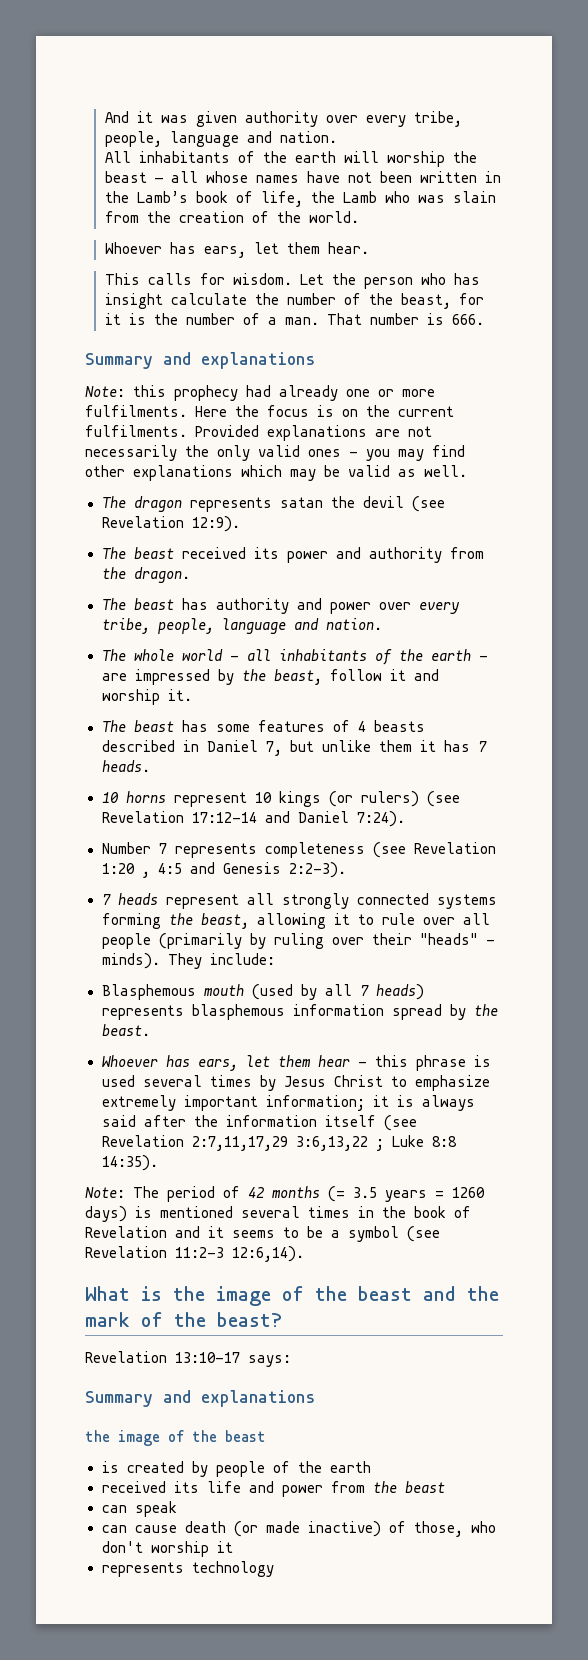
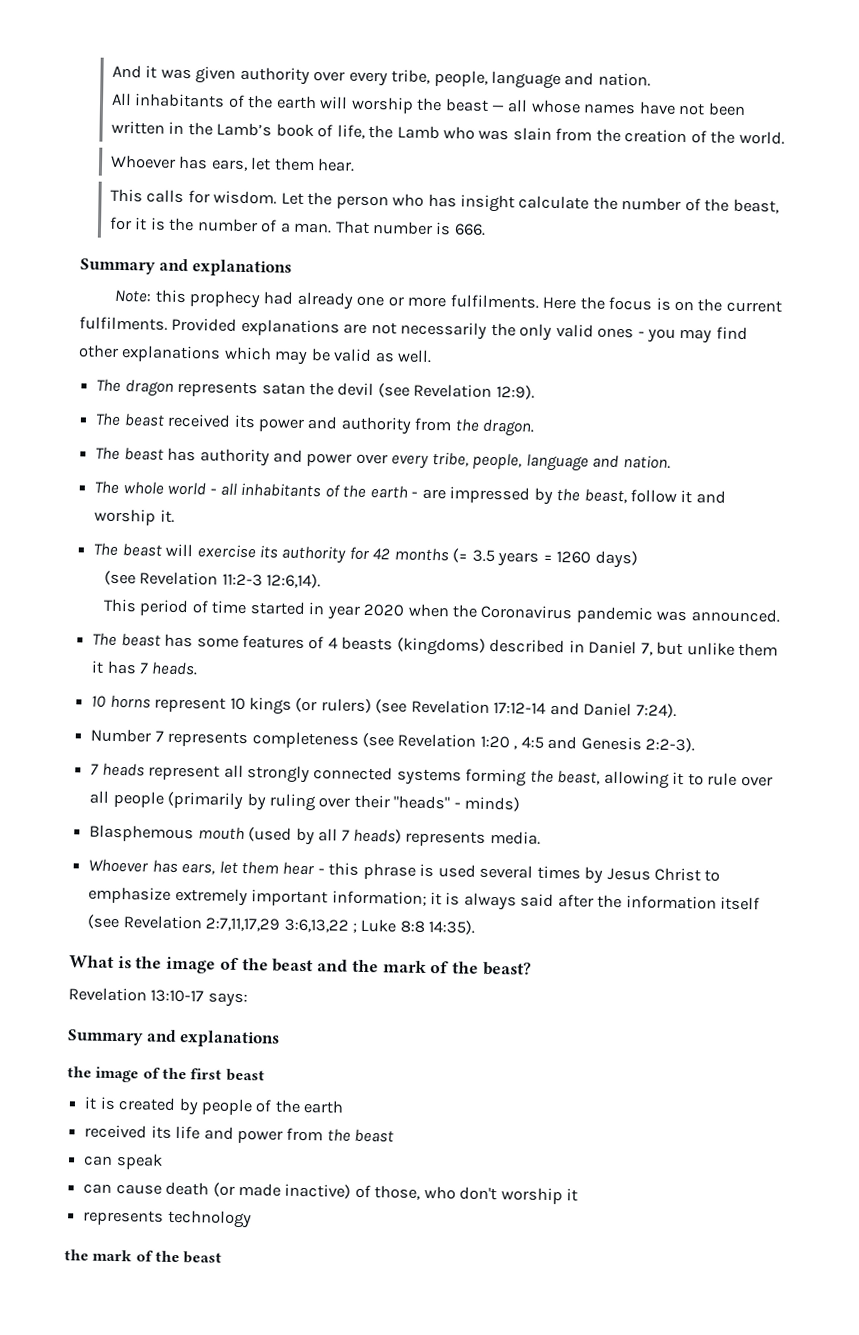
+ The beast will exercise its authority for 42 months (= 3.5 years = 1260 days)
+ (see Revelation 11:2-3 12:6,14).
+ This period of time started in year 2020 when the Coronavirus pandemic was announced.
- The beast has some features of 4 beasts described in Daniel 7, but unlike them it has 7 heads.
+ The beast has some features of 4 beasts (kingdoms) described in Daniel 7, but unlike them it has 7 heads.
- 7 heads represent all strongly connected systems forming the beast, allowing it to rule over all people (primarily by ruling over their "heads" - minds). They include:
+ 7 heads represent all strongly connected systems forming the beast, allowing it to rule over all people (primarily by ruling over their "heads" - minds)
- Blasphemous mouth (used by all 7 heads) represents blasphemous information spread by the beast.
+ Blasphemous mouth (used by all 7 heads) represents media.
- Note: The period of 42 months (= 3.5 years = 1260 days) is mentioned several times in the book of Revelation and it seems to be a symbol (see Revelation 11:2-3 12:6,14).
  Revelation 13:10-17 says:
  Summary and explanations
- the image of the beast
- is created by people of the earth
+ the image of the first beast
+ it is created by people of the earth
+ the mark of the beast

